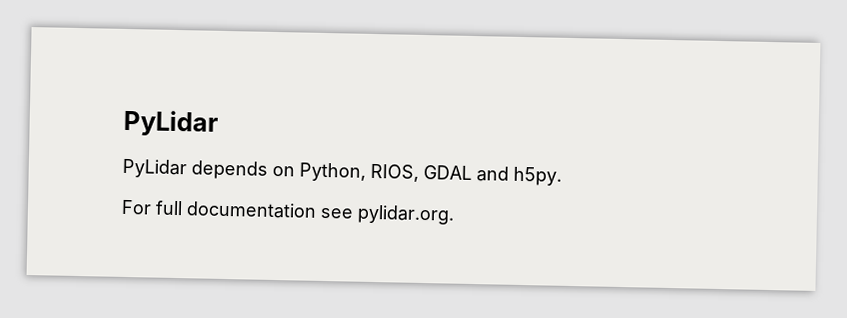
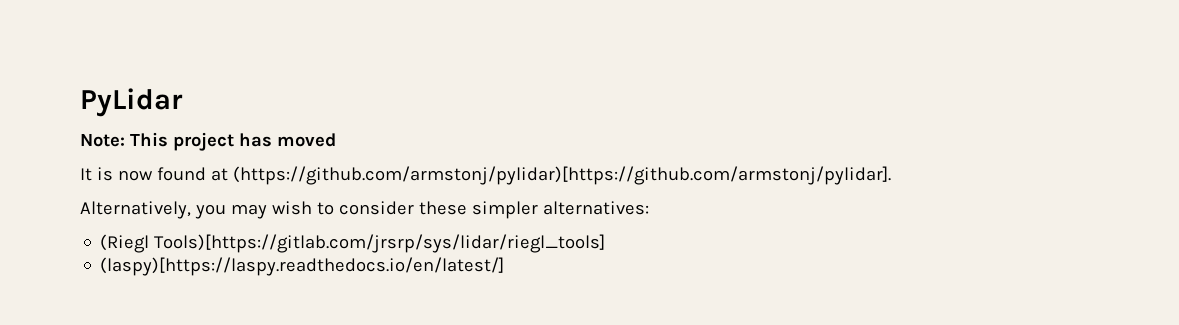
- PyLidar depends on Python, RIOS, GDAL and h5py.
- For full documentation see pylidar.org.
+ Note: This project has moved
+ It is now found at (https://github.com/armstonj/pylidar)[https://github.com/armstonj/pylidar].
+ Alternatively, you may wish to consider these simpler alternatives:
+ (Riegl Tools)[https://gitlab.com/jrsrp/sys/lidar/riegl_tools]
+ (laspy)[https://laspy.readthedocs.io/en/latest/]

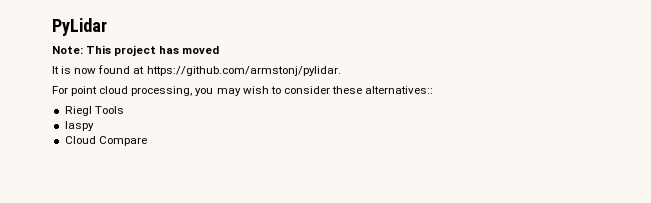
- It is now found at (https://github.com/armstonj/pylidar)[https://github.com/armstonj/pylidar].
- Alternatively, you may wish to consider these simpler alternatives:
- (Riegl Tools)[https://gitlab.com/jrsrp/sys/lidar/riegl_tools]
- (laspy)[https://laspy.readthedocs.io/en/latest/]
+ It is now found at https://github.com/armstonj/pylidar.
+ For point cloud processing, you may wish to consider these alternatives::
+ Riegl Tools
+ laspy
+ Cloud Compare

